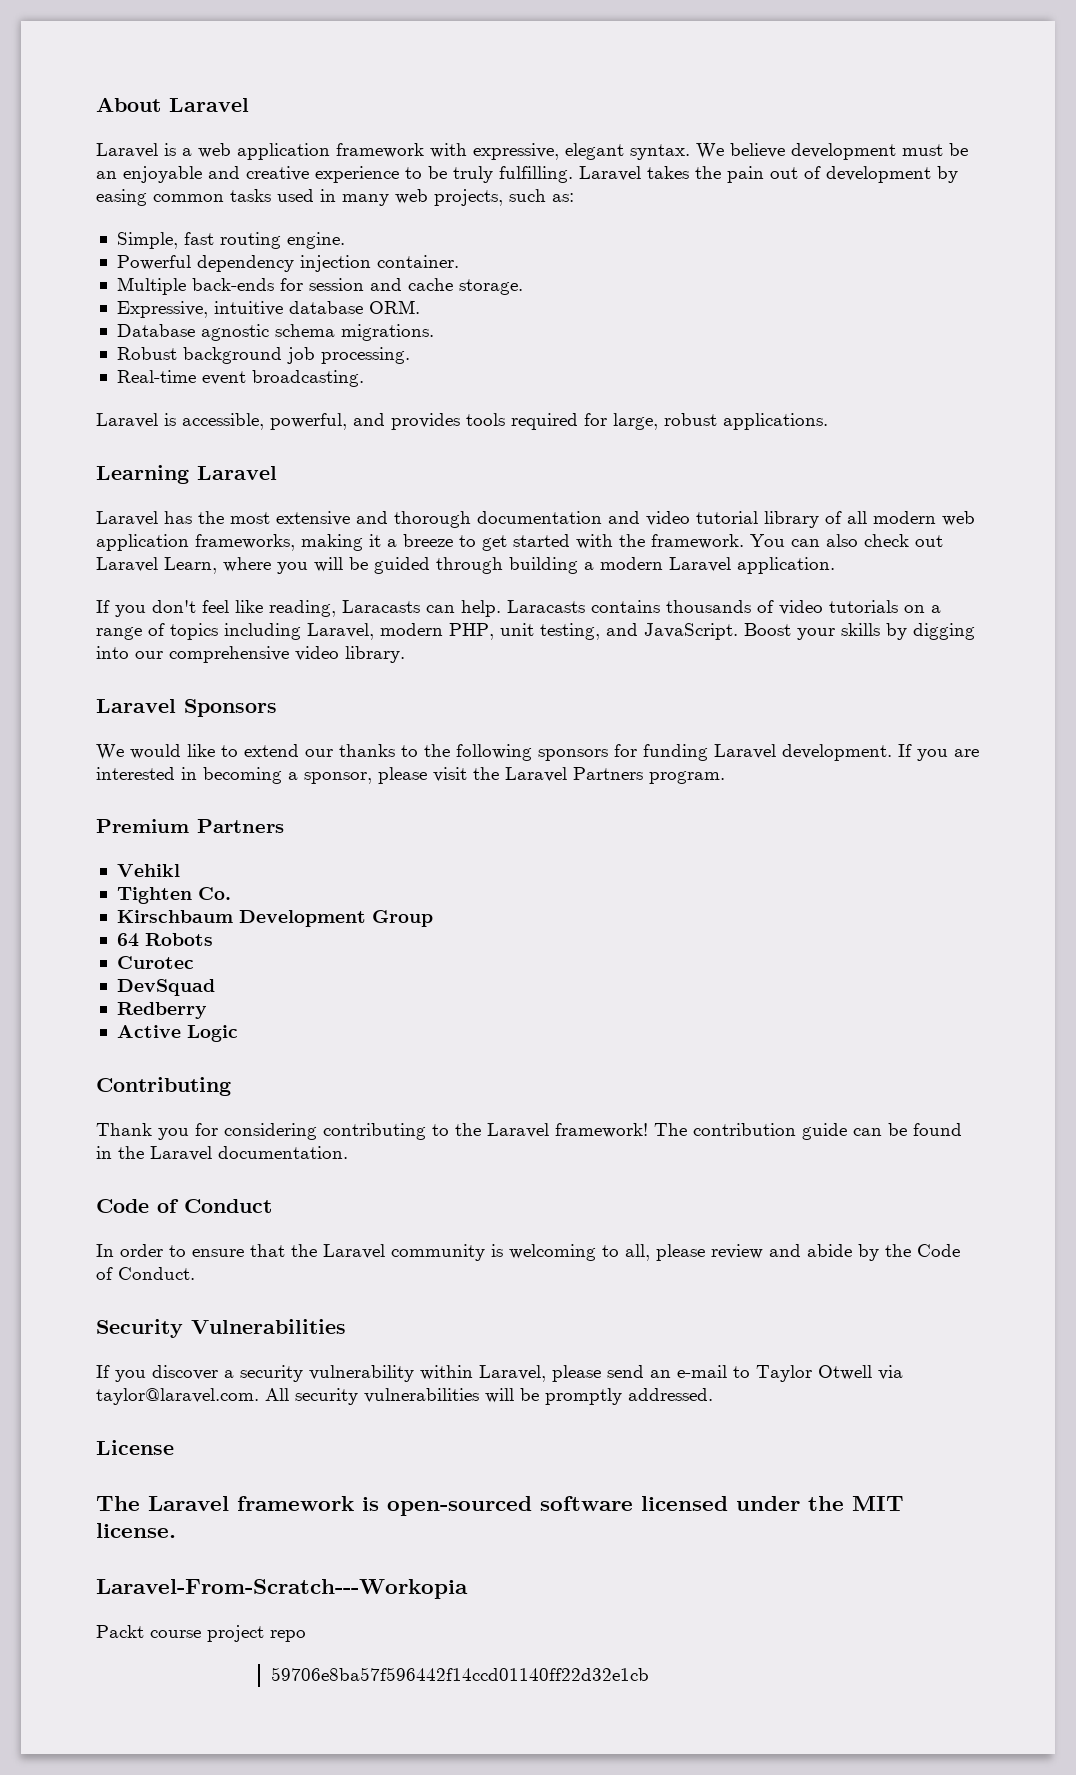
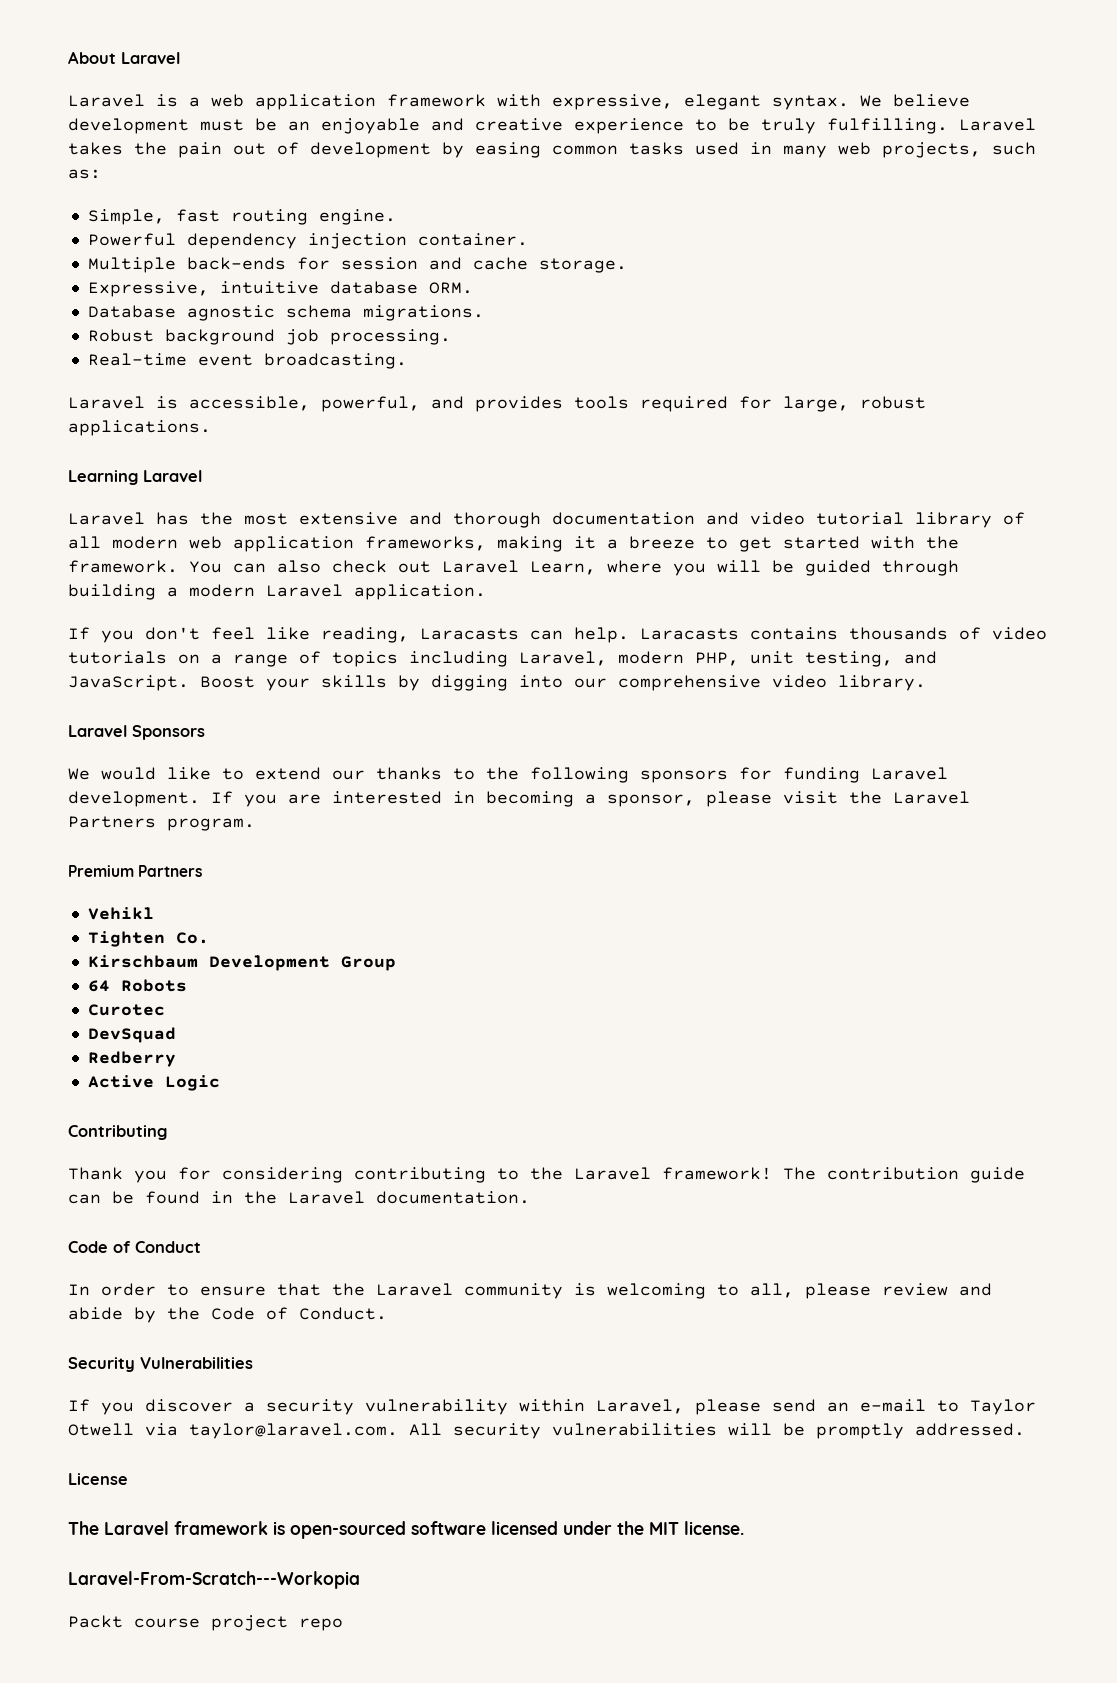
- 59706e8ba57f596442f14ccd01140ff22d32e1cb

